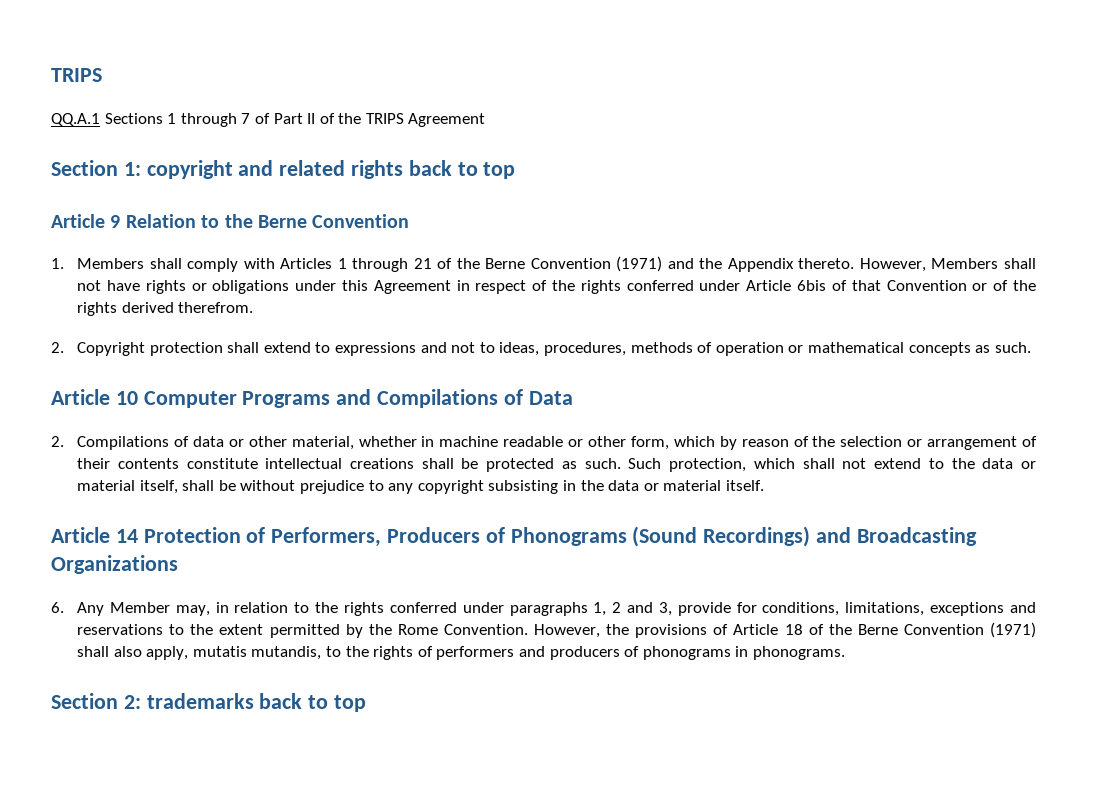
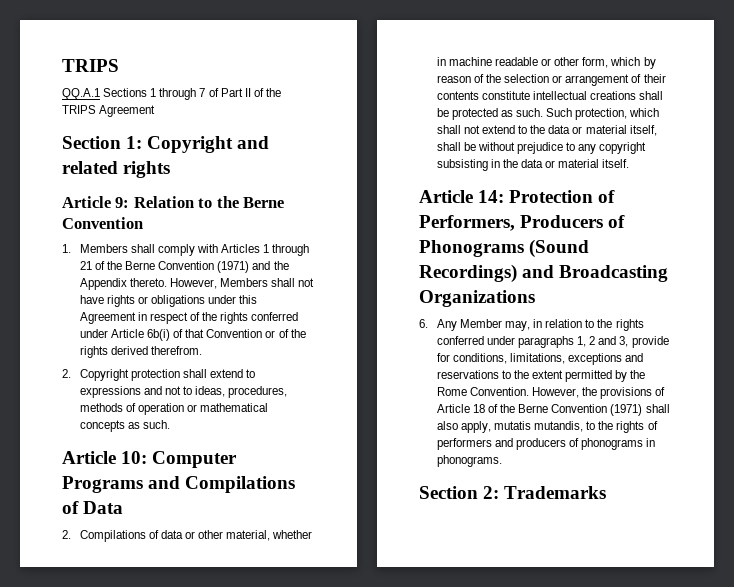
- Section 1: copyright and related rights back to top
- Article 9 Relation to the Berne Convention
+ Section 1: Copyright and related rights
+ Article 9: Relation to the Berne Convention
- However, Members shall not have rights or obligations under this Agreement in respect of the rights conferred under Article 6bis of that Convention or of the rights derived therefrom.
+ However, Members shall not have rights or obligations under this Agreement in respect of the rights conferred under Article 6b(i) of that Convention or of the rights derived therefrom.
- Article 10 Computer Programs and Compilations of Data
+ Article 10: Computer Programs and Compilations of Data
- Article 14 Protection of Performers, Producers of Phonograms (Sound Recordings) and Broadcasting Organizations
+ Article 14: Protection of Performers, Producers of Phonograms (Sound Recordings) and Broadcasting Organizations
- Section 2: trademarks back to top
+ Section 2: Trademarks

